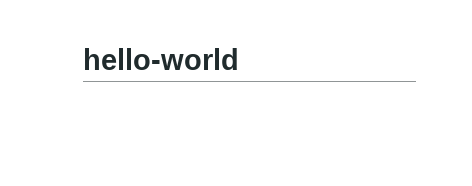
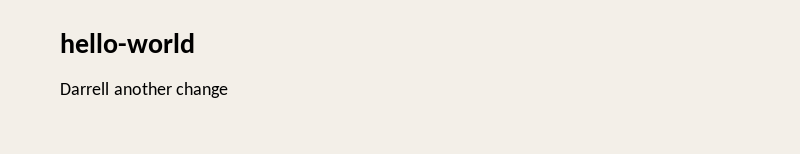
+ Darrell another change

